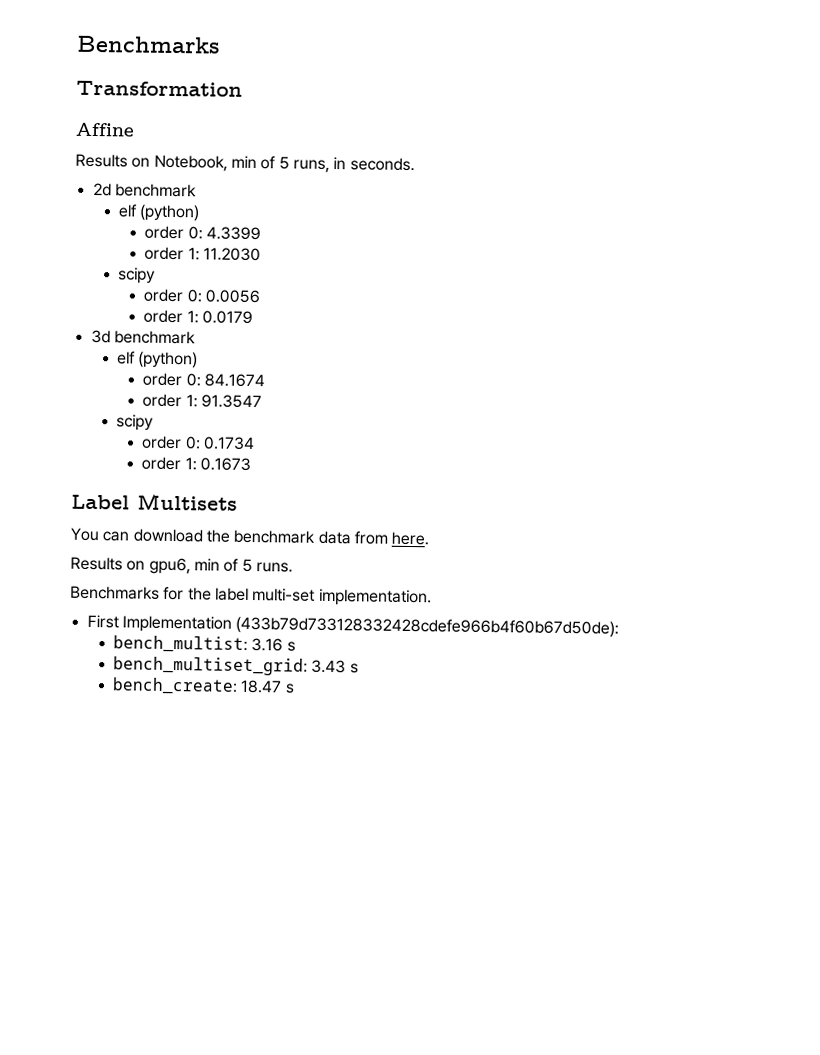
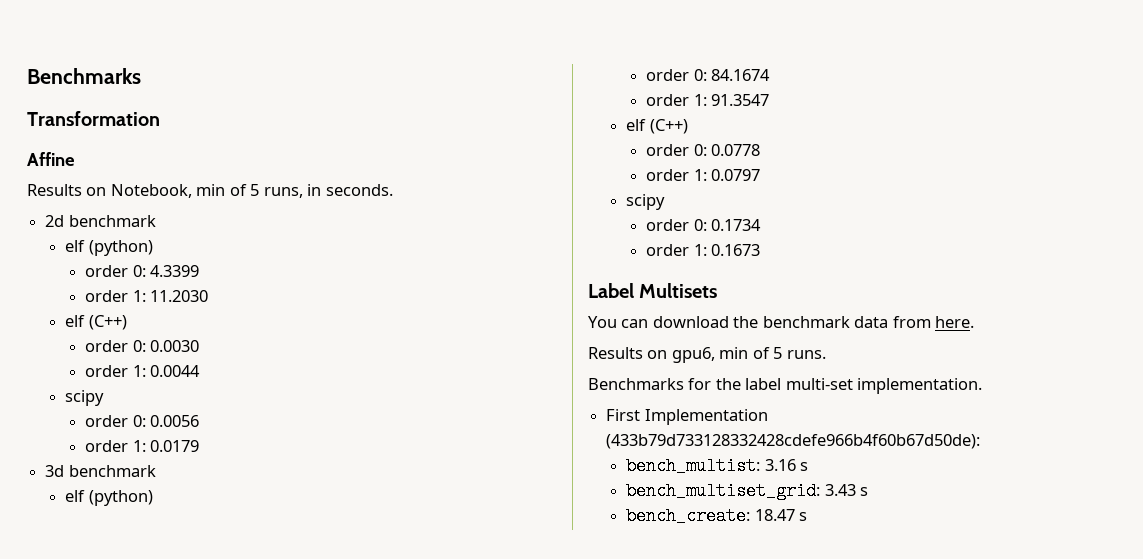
  order 1: 11.2030
+ elf (C++)
+ order 0: 0.0030
+ order 1: 0.0044
  order 1: 91.3547
+ elf (C++)
+ order 0: 0.0778
+ order 1: 0.0797

